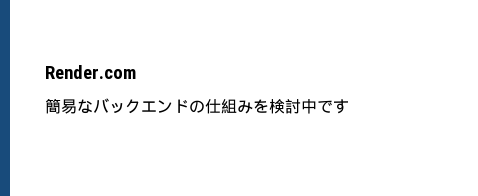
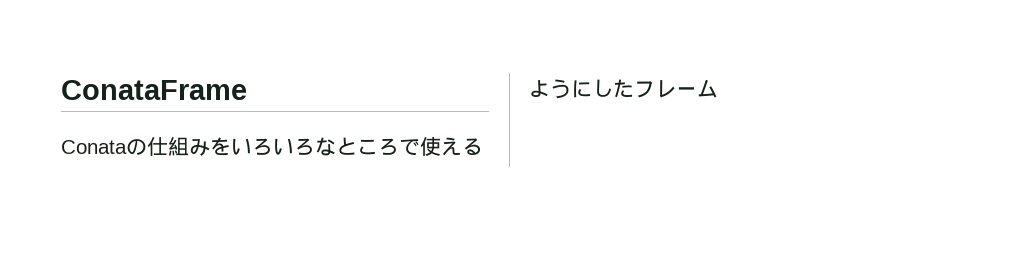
- Render.com
- 簡易なバックエンドの仕組みを検討中です
+ ConataFrame
+ Conataの仕組みをいろいろなところで使えるようにしたフレーム

